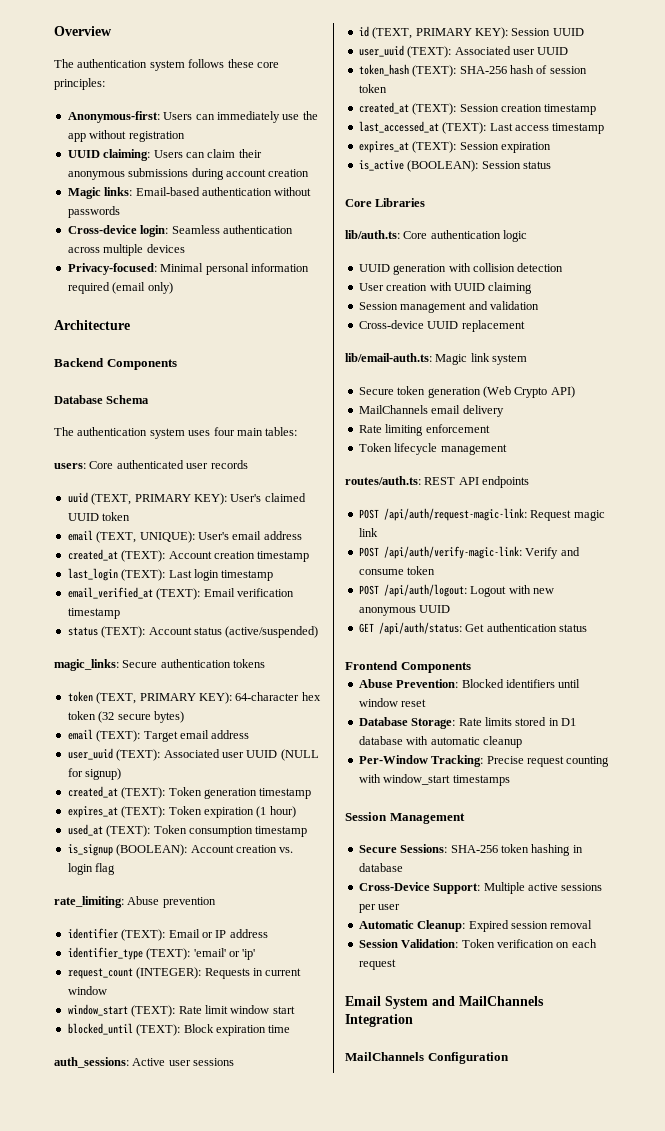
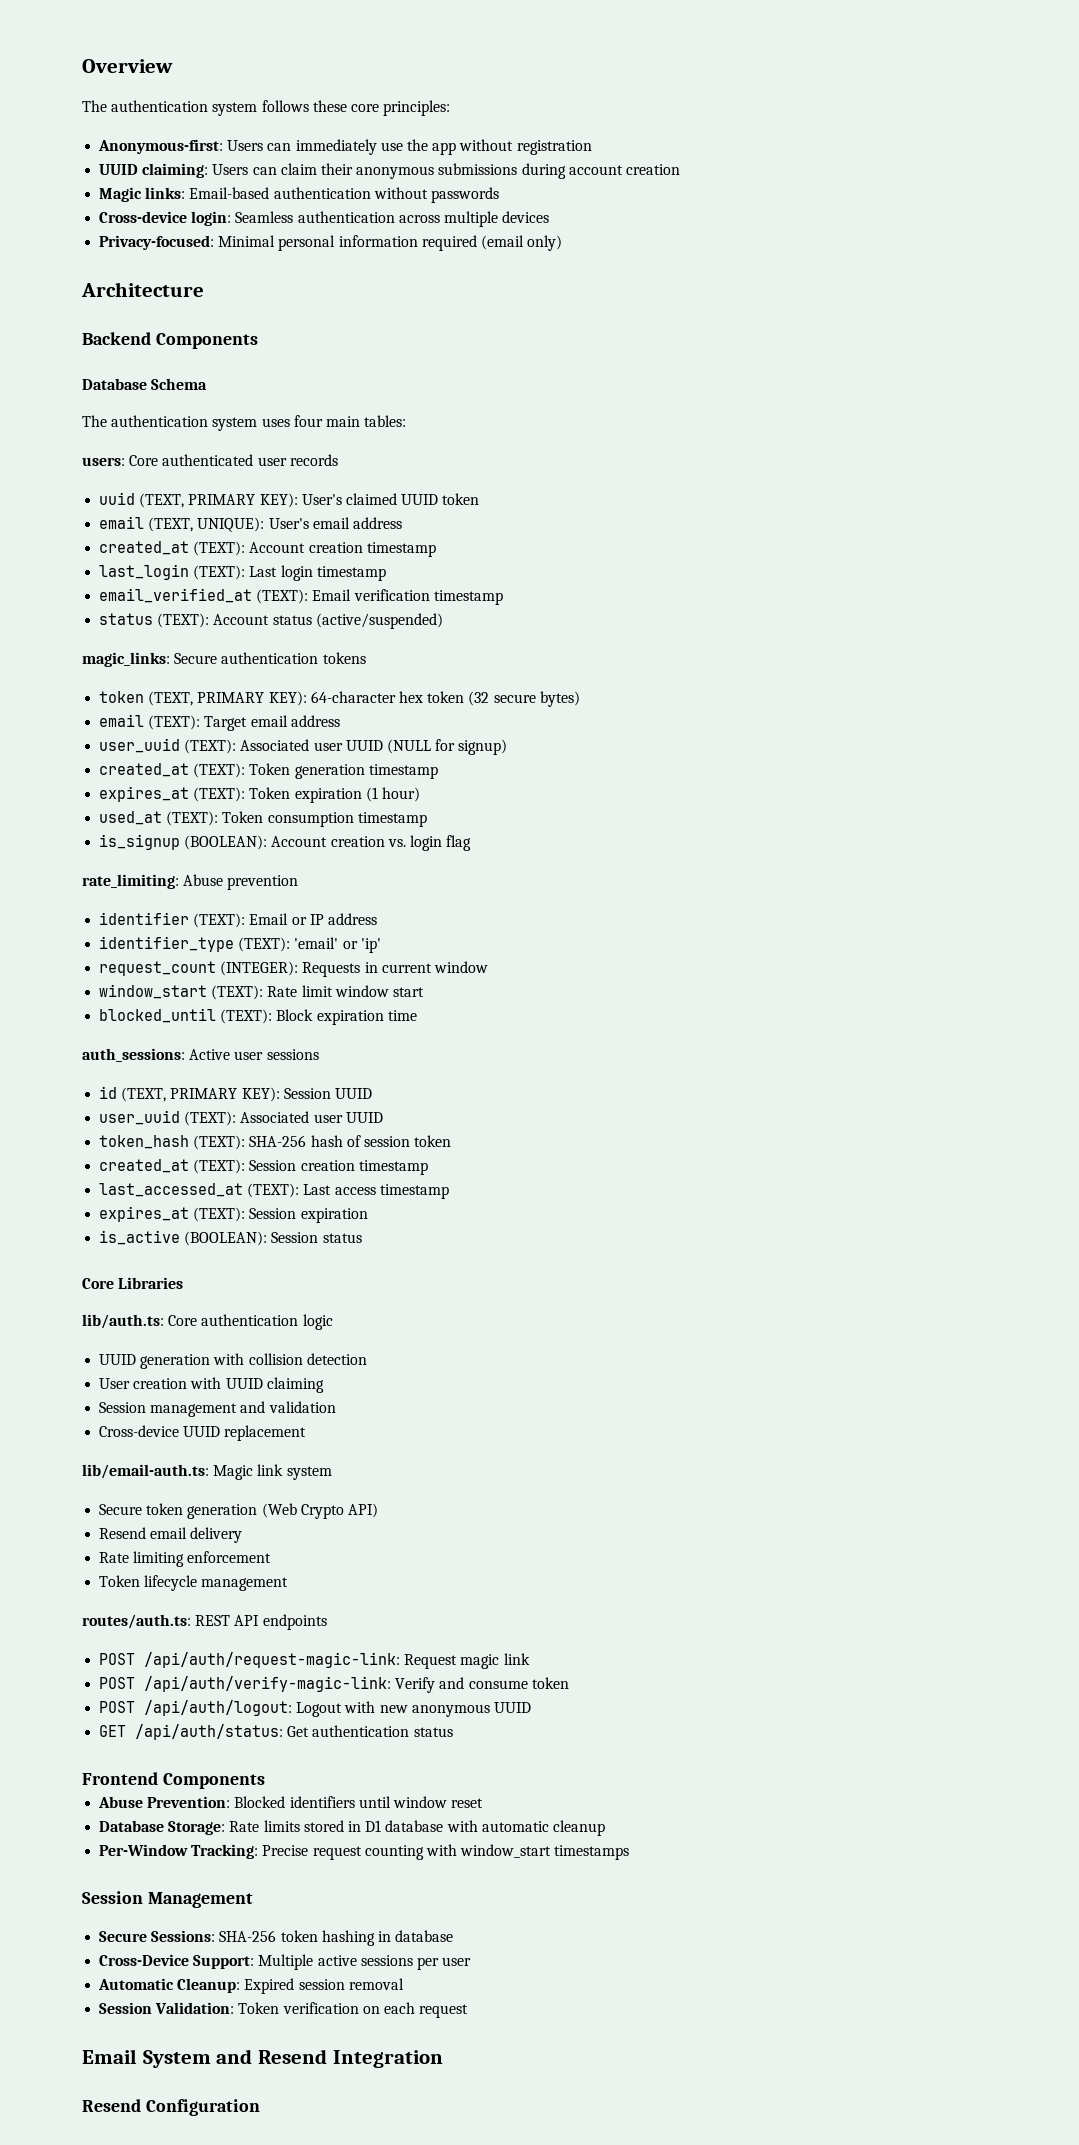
- MailChannels email delivery
+ Resend email delivery
- Email System and MailChannels Integration
+ Email System and Resend Integration
- MailChannels Configuration
+ Resend Configuration

